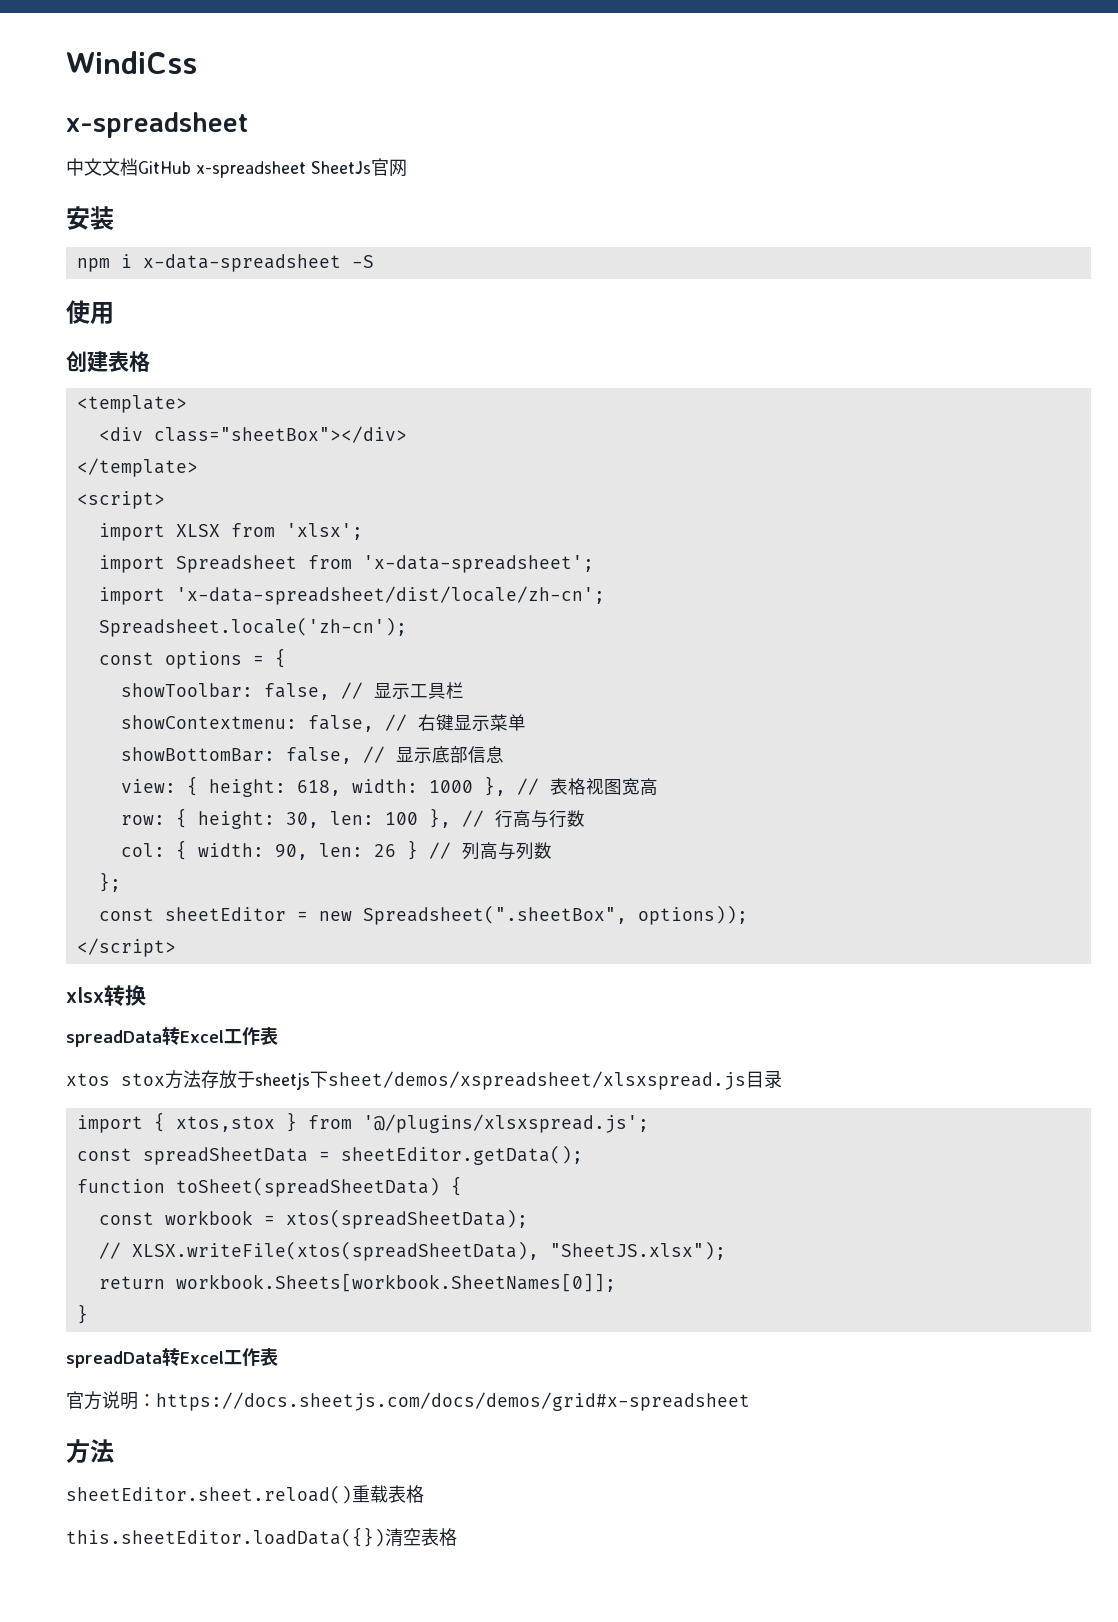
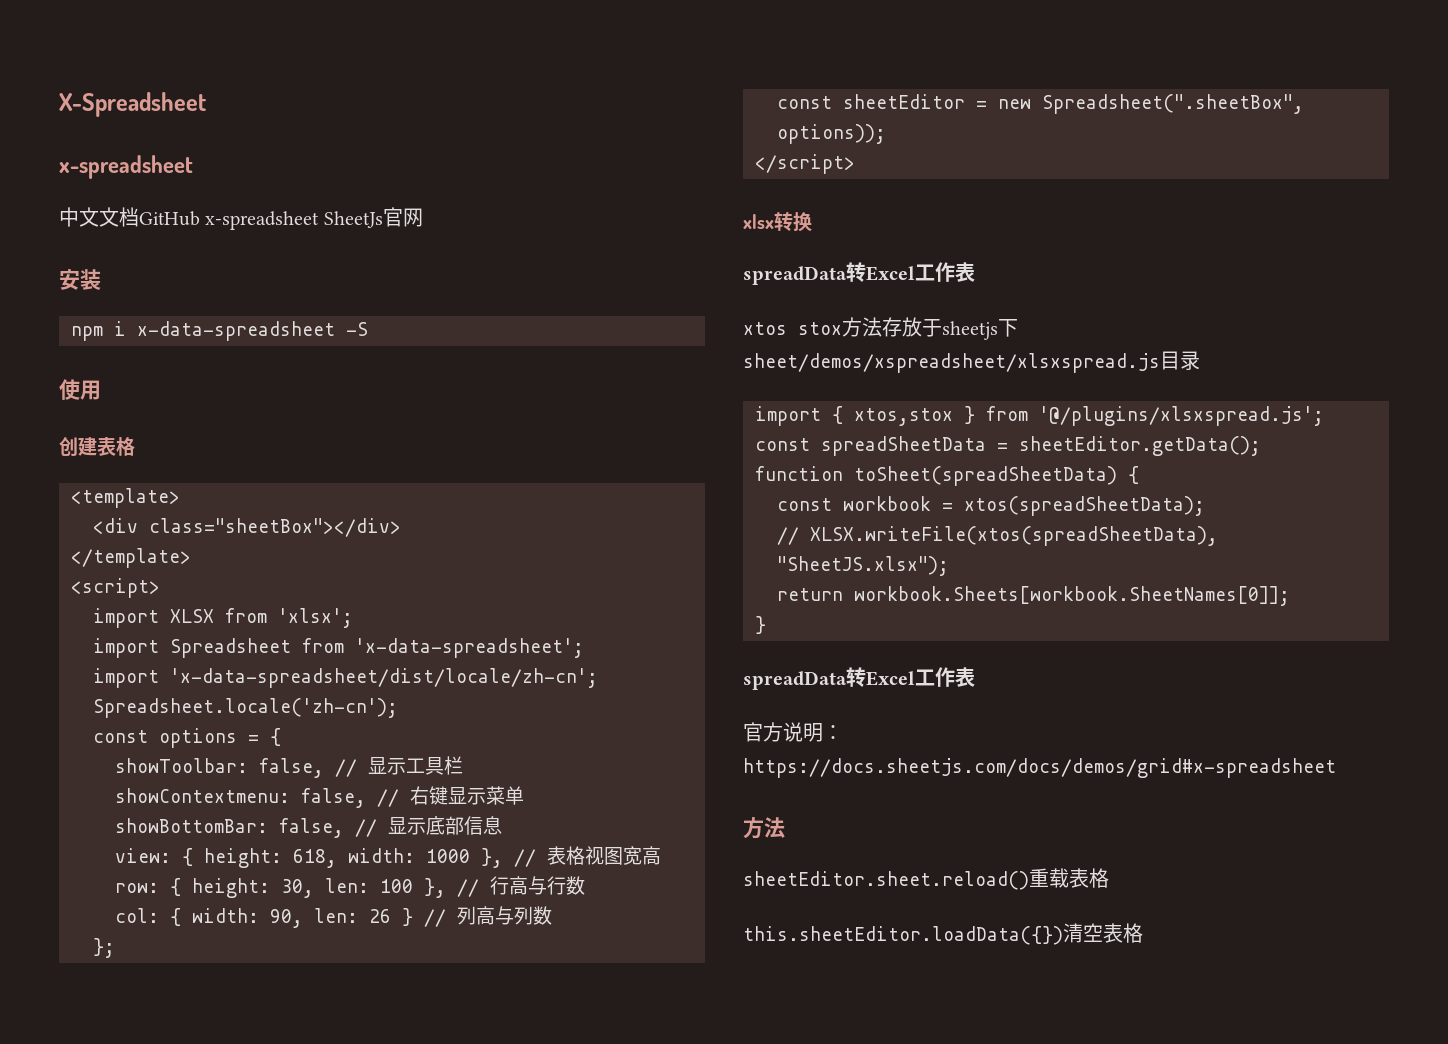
- WindiCss
+ X-Spreadsheet

